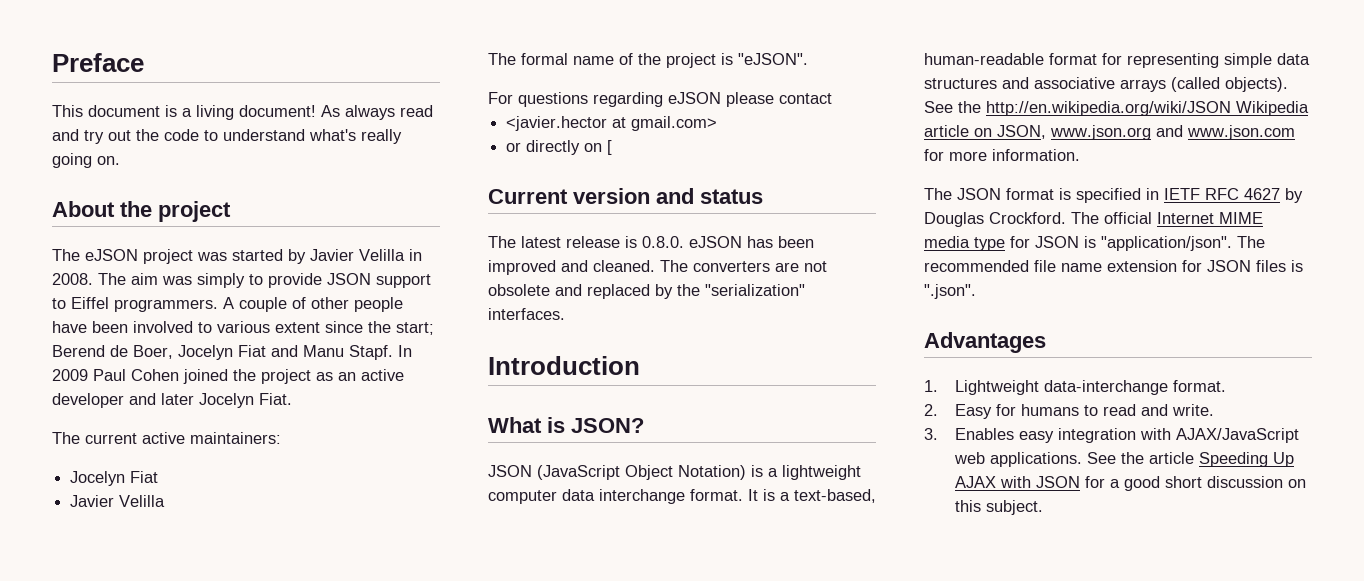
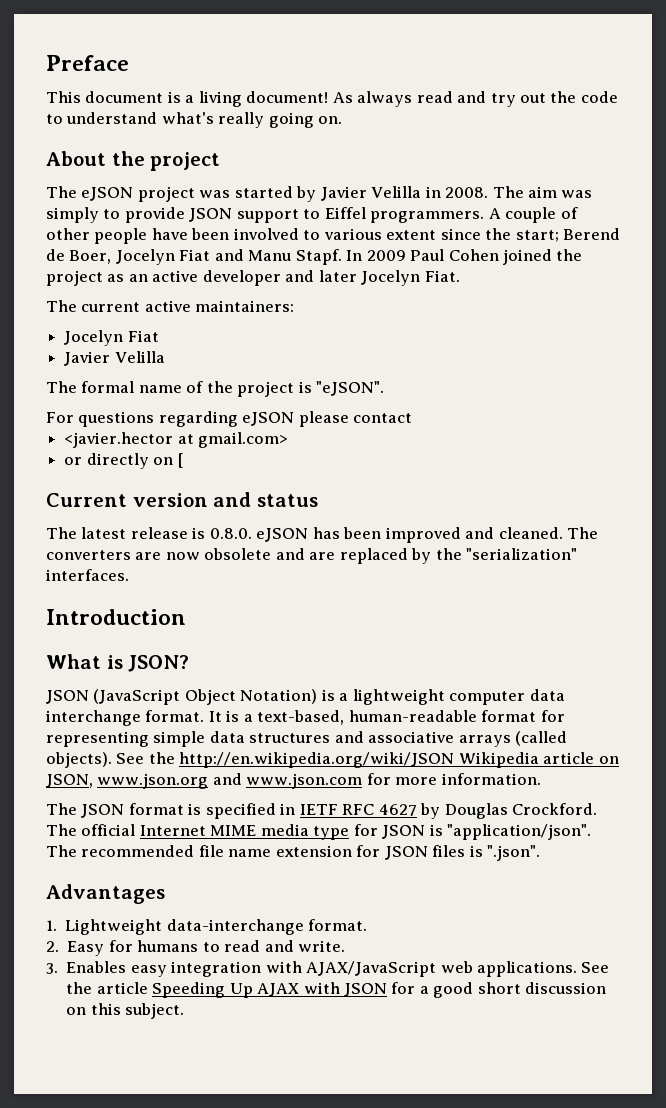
- The converters are not obsolete and replaced by the "serialization" interfaces.
+ The converters are now obsolete and are replaced by the "serialization" interfaces.

